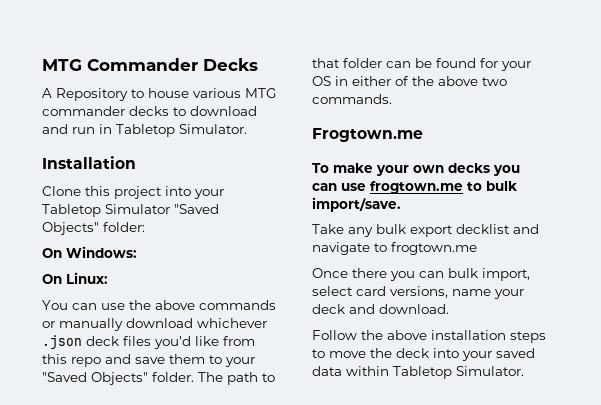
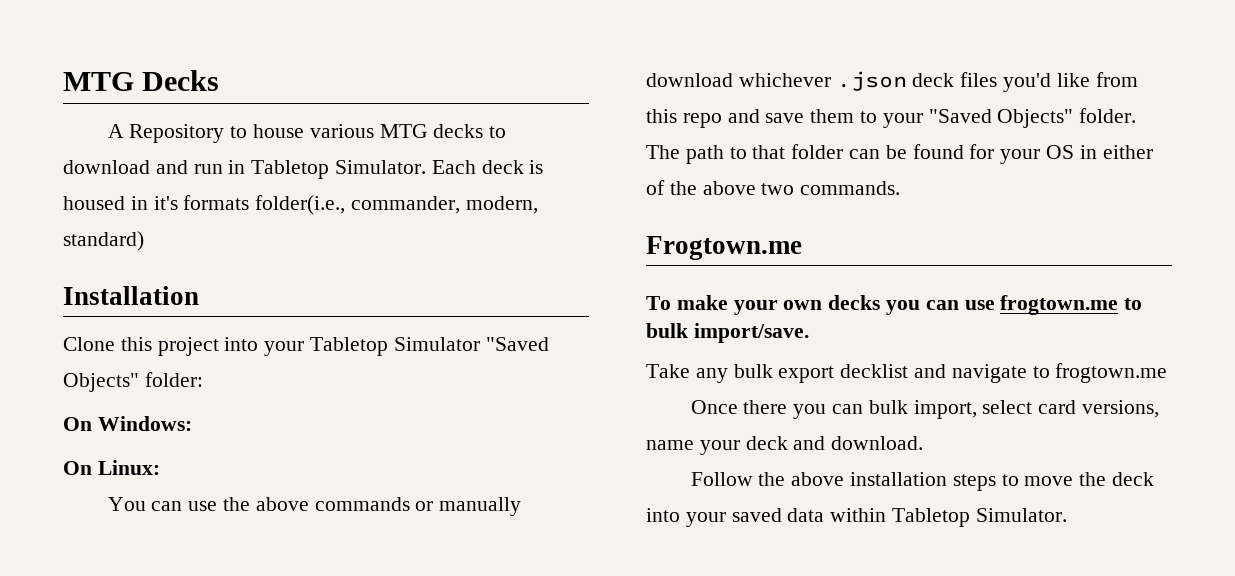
- MTG Commander Decks
+ MTG Decks
- A Repository to house various MTG commander decks to download and run in Tabletop Simulator.
+ A Repository to house various MTG decks to download and run in Tabletop Simulator. Each deck is housed in it's formats folder(i.e., commander, modern, standard)

